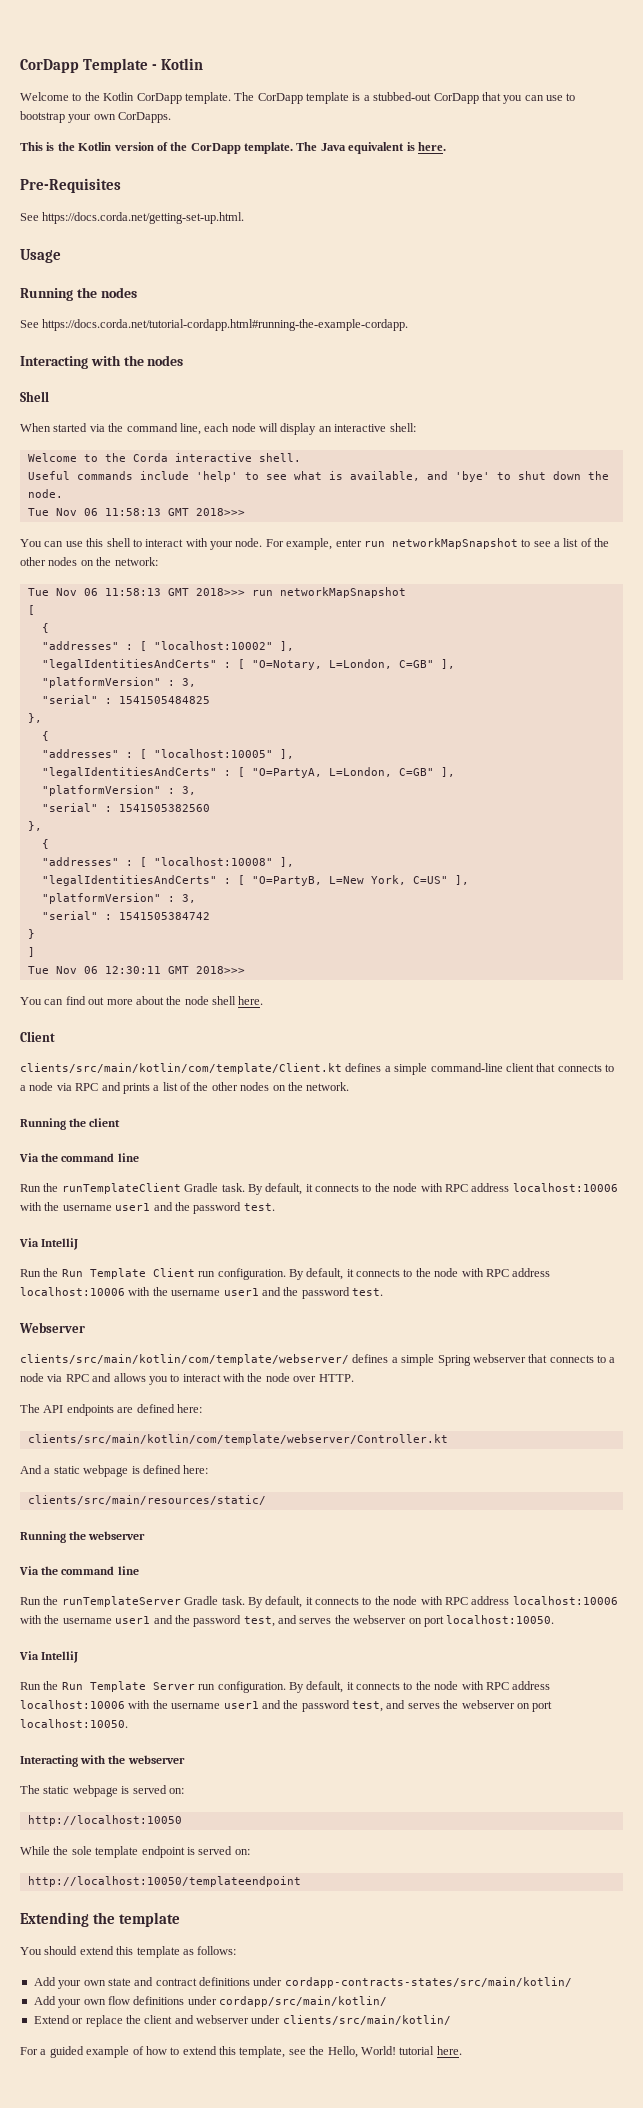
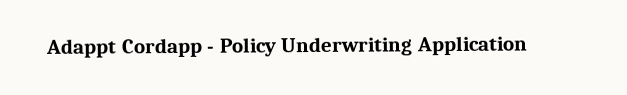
- CorDapp Template - Kotlin
- Welcome to the Kotlin CorDapp template. The CorDapp template is a stubbed-out CorDapp that you can use to bootstrap your own CorDapps.
- This is the Kotlin version of the CorDapp template. The Java equivalent is here.
- Pre-Requisites
- See https://docs.corda.net/getting-set-up.html.
- Usage
- Running the nodes
- See https://docs.corda.net/tutorial-cordapp.html#running-the-example-cordapp.
- Interacting with the nodes
- Shell
- When started via the command line, each node will display an interactive shell:
- Welcome to the Corda interactive shell.
- Useful commands include 'help' to see what is available, and 'bye' to shut down the node.
- Tue Nov 06 11:58:13 GMT 2018>>>
- You can use this shell to interact with your node. For example, enter run networkMapSnapshot to see a list of the other nodes on the network:
- Tue Nov 06 11:58:13 GMT 2018>>> run networkMapSnapshot
- [
- {
- "addresses" : [ "localhost:10002" ],
- "legalIdentitiesAndCerts" : [ "O=Notary, L=London, C=GB" ],
- "platformVersion" : 3,
- "serial" : 1541505484825
- },
- {
- "addresses" : [ "localhost:10005" ],
- "legalIdentitiesAndCerts" : [ "O=PartyA, L=London, C=GB" ],
- "platformVersion" : 3,
- "serial" : 1541505382560
- },
- {
- "addresses" : [ "localhost:10008" ],
- "legalIdentitiesAndCerts" : [ "O=PartyB, L=New York, C=US" ],
- "platformVersion" : 3,
- "serial" : 1541505384742
- }
- ]
- Tue Nov 06 12:30:11 GMT 2018>>>
- You can find out more about the node shell here.
- Client
- clients/src/main/kotlin/com/template/Client.kt defines a simple command-line client that connects to a node via RPC and prints a list of the other nodes on the network.
- Running the client
- Via the command line
- Run the runTemplateClient Gradle task. By default, it connects to the node with RPC address localhost:10006 with the username user1 and the password test.
- Via IntelliJ
- Run the Run Template Client run configuration. By default, it connects to the node with RPC address localhost:10006 with the username user1 and the password test.
- Webserver
- clients/src/main/kotlin/com/template/webserver/ defines a simple Spring webserver that connects to a node via RPC and allows you to interact with the node over HTTP.
- The API endpoints are defined here:
- clients/src/main/kotlin/com/template/webserver/Controller.kt
- And a static webpage is defined here:
- clients/src/main/resources/static/
- Running the webserver
- Via the command line
- Run the runTemplateServer Gradle task. By default, it connects to the node with RPC address localhost:10006 with the username user1 and the password test, and serves the webserver on port localhost:10050.
- Via IntelliJ
- Run the Run Template Server run configuration. By default, it connects to the node with RPC address localhost:10006 with the username user1 and the password test, and serves the webserver on port localhost:10050.
- Interacting with the webserver
- The static webpage is served on:
- http://localhost:10050
- While the sole template endpoint is served on:
- http://localhost:10050/templateendpoint
- Extending the template
- You should extend this template as follows:
- Add your own state and contract definitions under cordapp-contracts-states/src/main/kotlin/
- Add your own flow definitions under cordapp/src/main/kotlin/
- Extend or replace the client and webserver under clients/src/main/kotlin/
- For a guided example of how to extend this template, see the Hello, World! tutorial here.
+ Adappt Cordapp - Policy Underwriting Application

